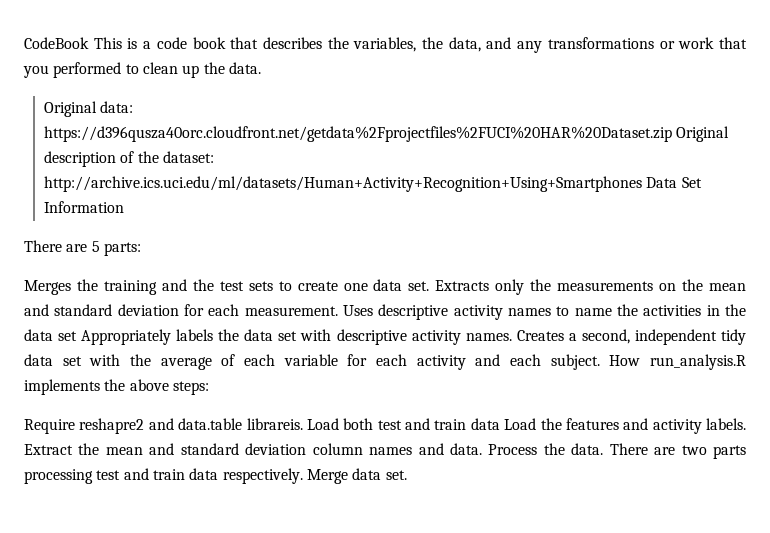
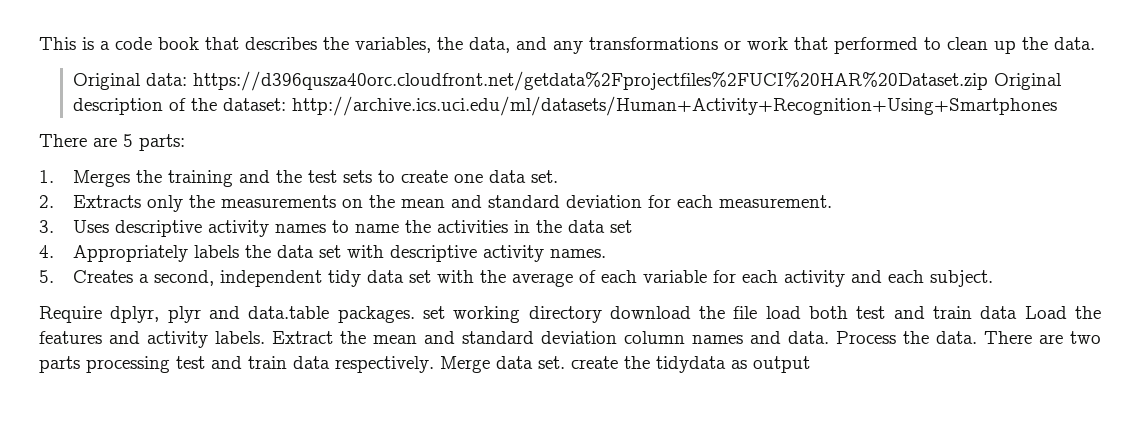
- CodeBook This is a code book that describes the variables, the data, and any transformations or work that you performed to clean up the data.
+ This is a code book that describes the variables, the data, and any transformations or work that performed to clean up the data.
- Original data: https://d396qusza40orc.cloudfront.net/getdata%2Fprojectfiles%2FUCI%20HAR%20Dataset.zip Original description of the dataset: http://archive.ics.uci.edu/ml/datasets/Human+Activity+Recognition+Using+Smartphones Data Set Information
+ Original data: https://d396qusza40orc.cloudfront.net/getdata%2Fprojectfiles%2FUCI%20HAR%20Dataset.zip Original description of the dataset: http://archive.ics.uci.edu/ml/datasets/Human+Activity+Recognition+Using+Smartphones
- Merges the training and the test sets to create one data set. Extracts only the measurements on the mean and standard deviation for each measurement. Uses descriptive activity names to name the activities in the data set Appropriately labels the data set with descriptive activity names. Creates a second, independent tidy data set with the average of each variable for each activity and each subject. How run_analysis.R implements the above steps:
- Require reshapre2 and data.table librareis. Load both test and train data Load the features and activity labels.
+ 1. Merges the training and the test sets to create one data set.
+ 2. Extracts only the measurements on the mean and standard deviation for each measurement.
+ 3. Uses descriptive activity names to name the activities in the data set
+ 4. Appropriately labels the data set with descriptive activity names.
+ 5. Creates a second, independent tidy data set with the average of each variable for each activity and each subject.
+ Require dplyr, plyr and data.table packages. set working directory download the file load both test and train data Load the features and activity labels.
- Merge data set.
+ Merge data set. create the tidydata as output

